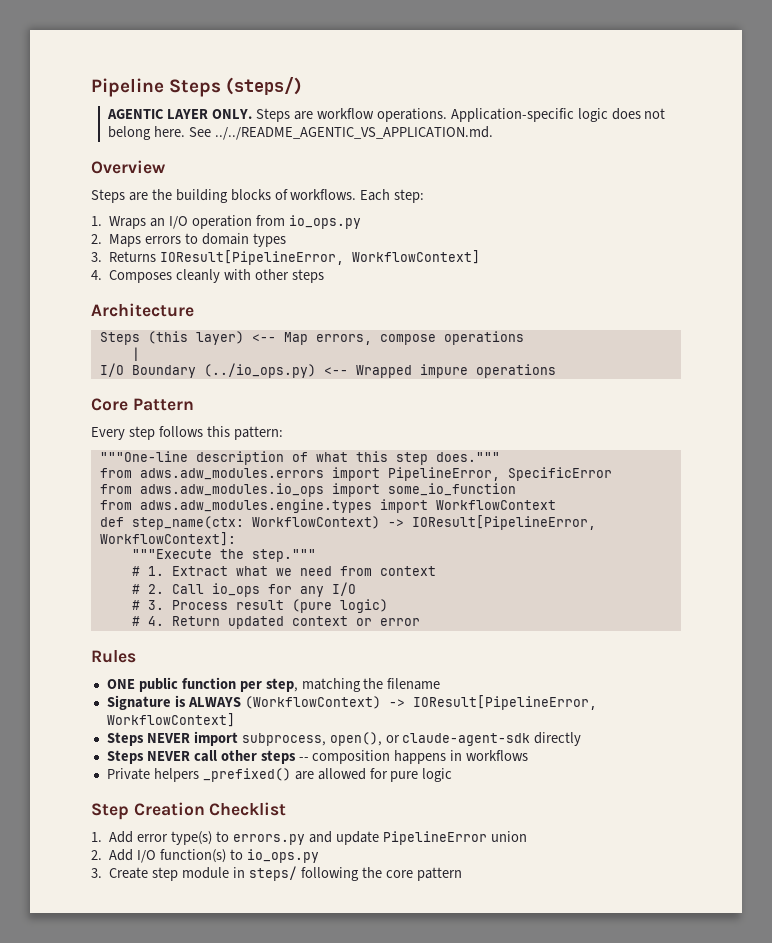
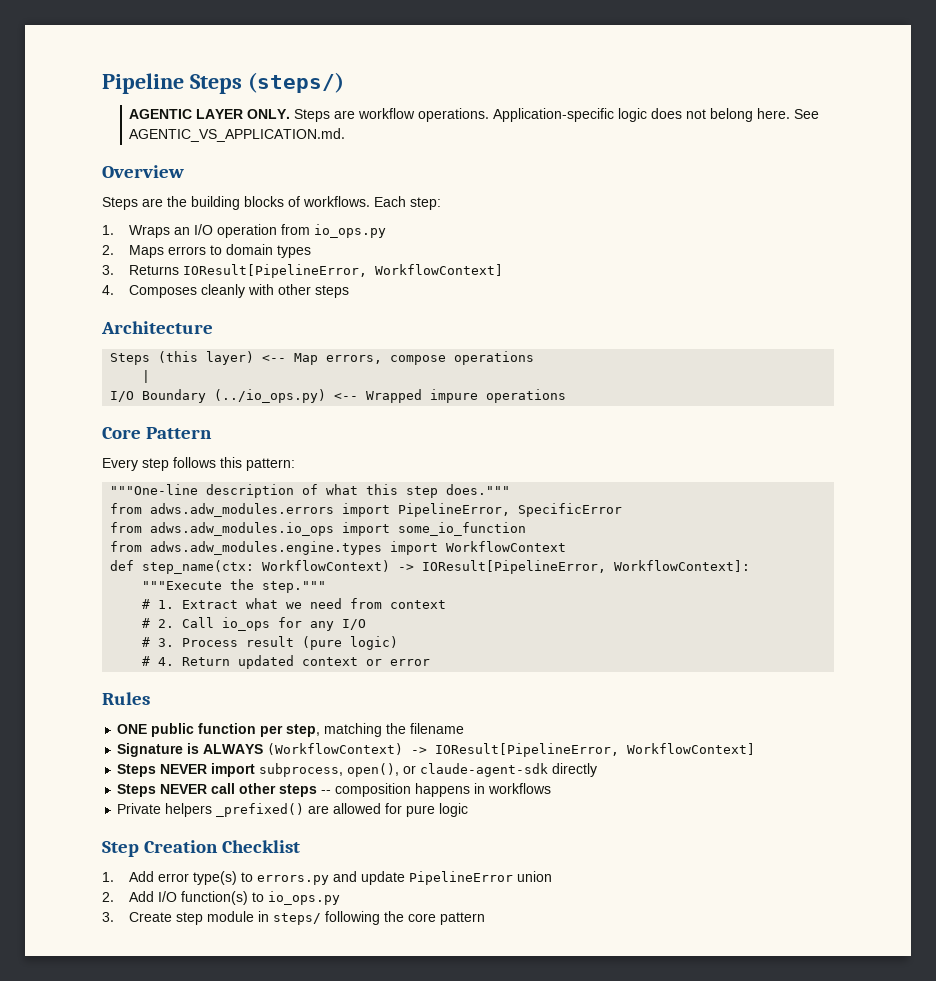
- See ../../README_AGENTIC_VS_APPLICATION.md.
+ See AGENTIC_VS_APPLICATION.md.

